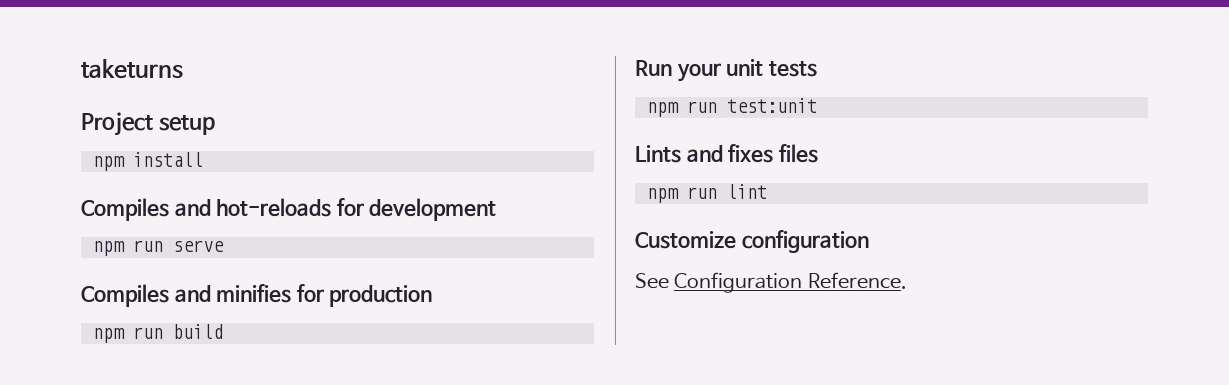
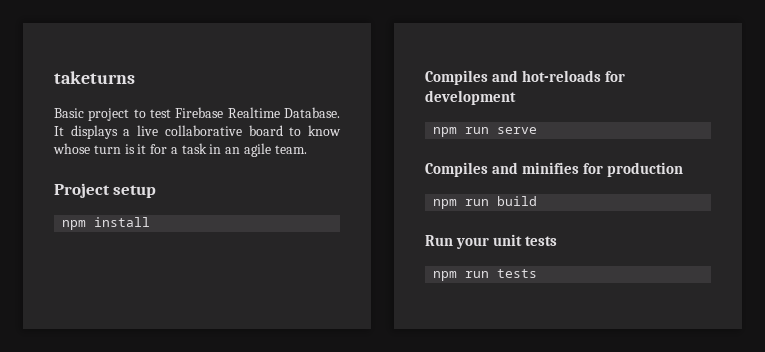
+ Basic project to test Firebase Realtime Database. It displays a live collaborative board to know whose turn is it for a task in an agile team.
- npm run test:unit
- Lints and fixes files
- npm run lint
- Customize configuration
- See Configuration Reference.
+ npm run tests

